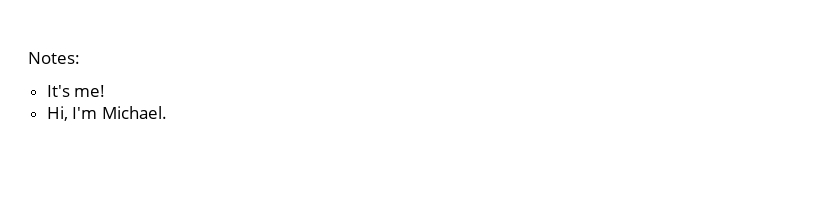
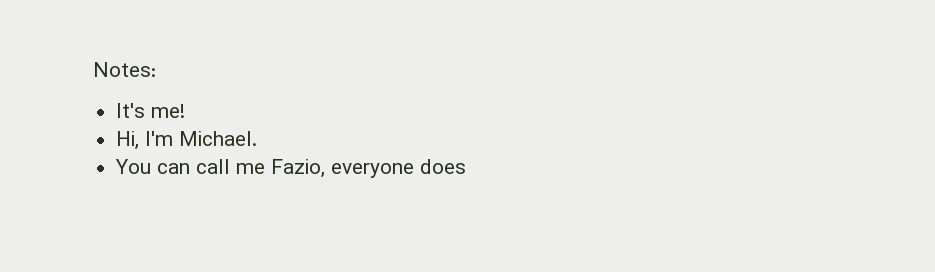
+ You can call me Fazio, everyone does

